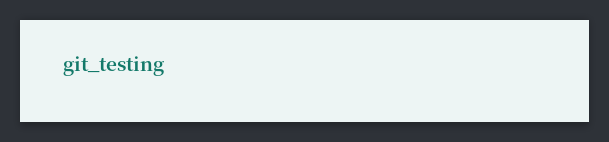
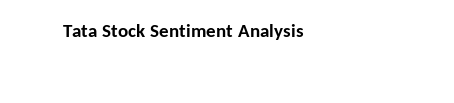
- git_testing
+ Tata Stock Sentiment Analysis

